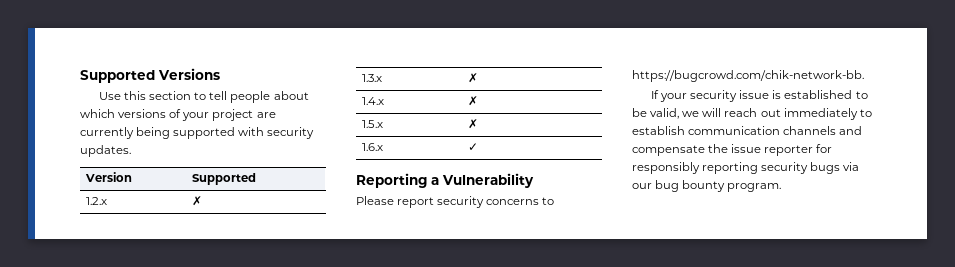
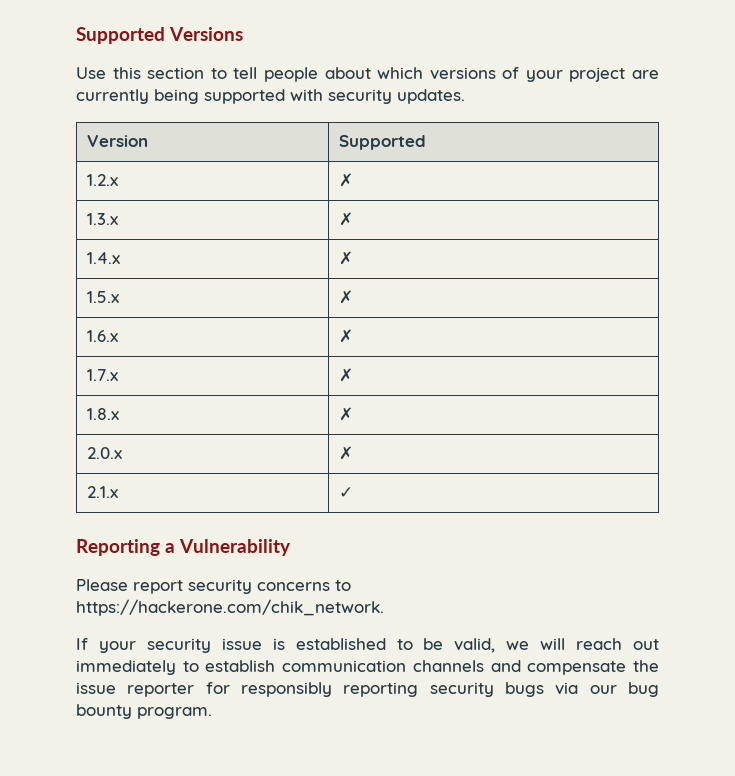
- 1.6.x | ✓
+ 1.6.x | ✗
+ 1.7.x | ✗
+ 1.8.x | ✗
+ 2.0.x | ✗
+ 2.1.x | ✓
- Please report security concerns to https://bugcrowd.com/chik-network-bb.
+ Please report security concerns to https://hackerone.com/chik_network.

